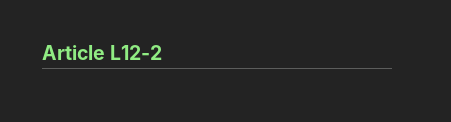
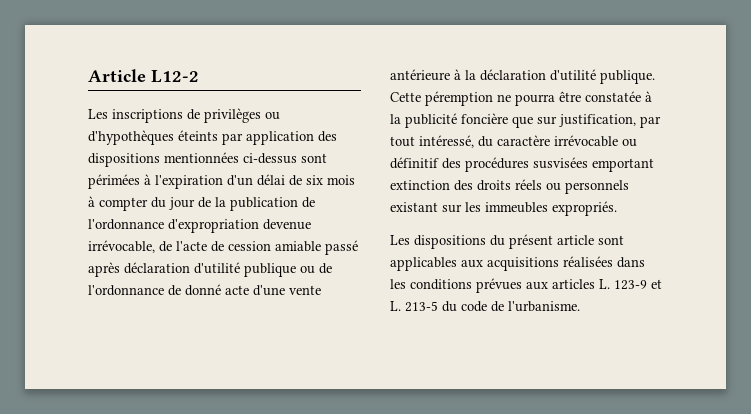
+ Les inscriptions de privilèges ou d'hypothèques éteints par application des dispositions mentionnées ci-dessus sont périmées à l'expiration d'un délai de six mois à compter du jour de la publication de l'ordonnance d'expropriation devenue irrévocable, de l'acte de cession amiable passé après déclaration d'utilité publique ou de l'ordonnance de donné acte d'une vente antérieure à la déclaration d'utilité publique. Cette péremption ne pourra être constatée à la publicité foncière que sur justification, par tout intéressé, du caractère irrévocable ou définitif des procédures susvisées emportant extinction des droits réels ou personnels existant sur les immeubles expropriés.
+ Les dispositions du présent article sont applicables aux acquisitions réalisées dans les conditions prévues aux articles L. 123-9 et L. 213-5 du code de l'urbanisme.

